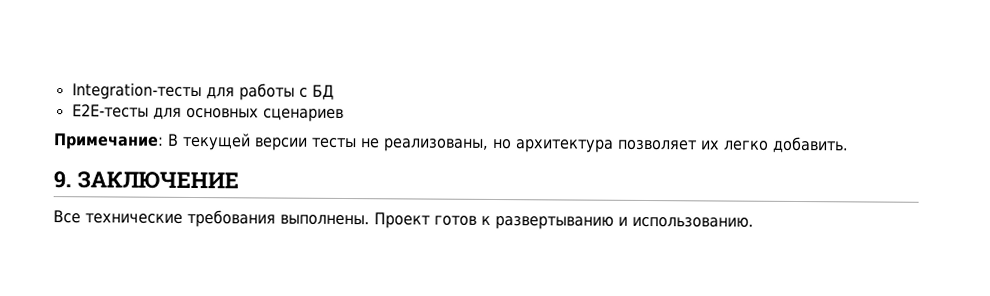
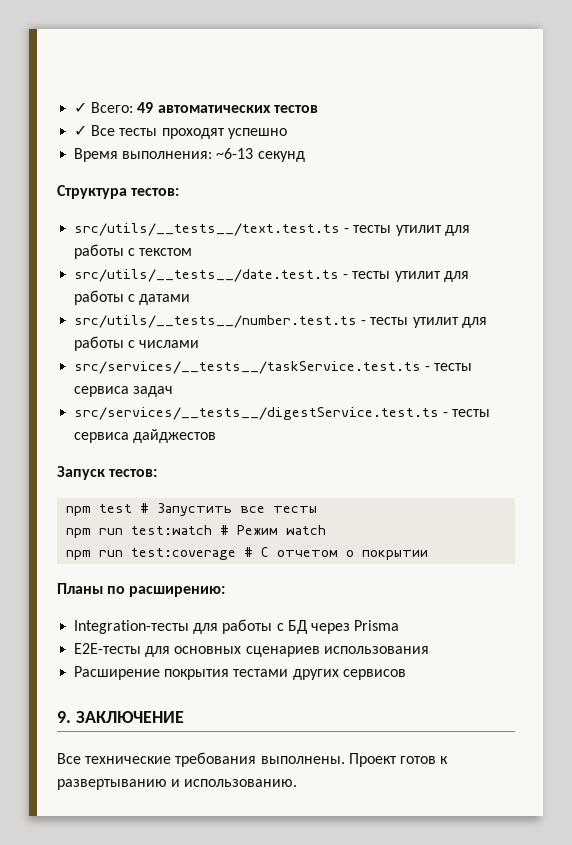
+ ✓ Всего: 49 автоматических тестов
+ ✓ Все тесты проходят успешно
+ Время выполнения: ~6-13 секунд
+ Структура тестов:
+ src/utils/__tests__/text.test.ts - тесты утилит для работы с текстом
+ src/utils/__tests__/date.test.ts - тесты утилит для работы с датами
+ src/utils/__tests__/number.test.ts - тесты утилит для работы с числами
+ src/services/__tests__/taskService.test.ts - тесты сервиса задач
+ src/services/__tests__/digestService.test.ts - тесты сервиса дайджестов
+ Запуск тестов:
+ npm test # Запустить все тесты
+ npm run test:watch # Режим watch
+ npm run test:coverage # С отчетом о покрытии
+ Планы по расширению:
- Integration-тесты для работы с БД
+ Integration-тесты для работы с БД через Prisma
- E2E-тесты для основных сценариев
- Примечание: В текущей версии тесты не реализованы, но архитектура позволяет их легко добавить.
+ E2E-тесты для основных сценариев использования
+ Расширение покрытия тестами других сервисов

